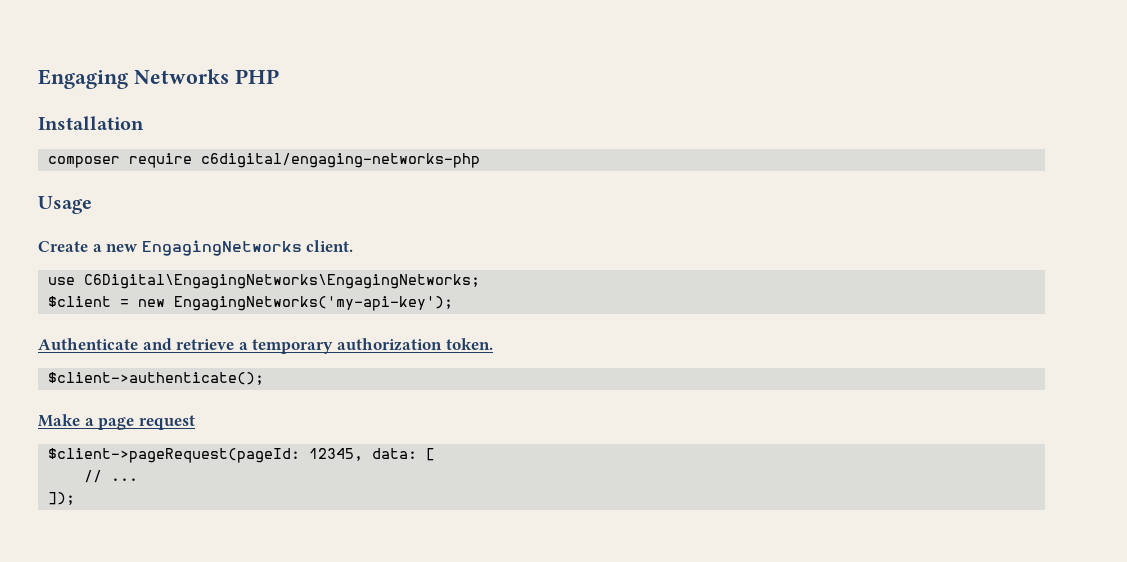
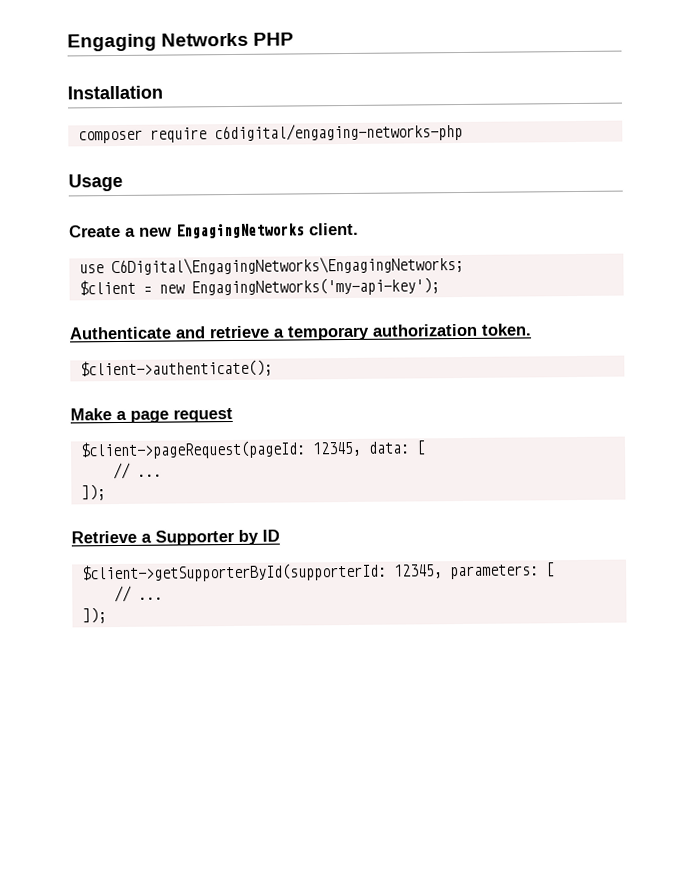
+ Retrieve a Supporter by ID
+ $client->getSupporterById(supporterId: 12345, parameters: [
+ // ...
+ ]);

